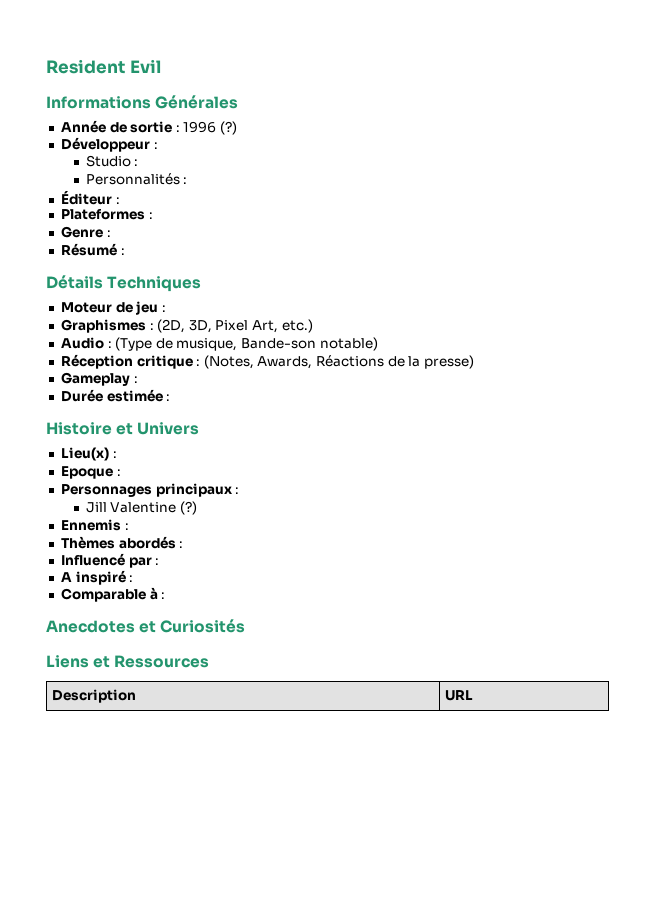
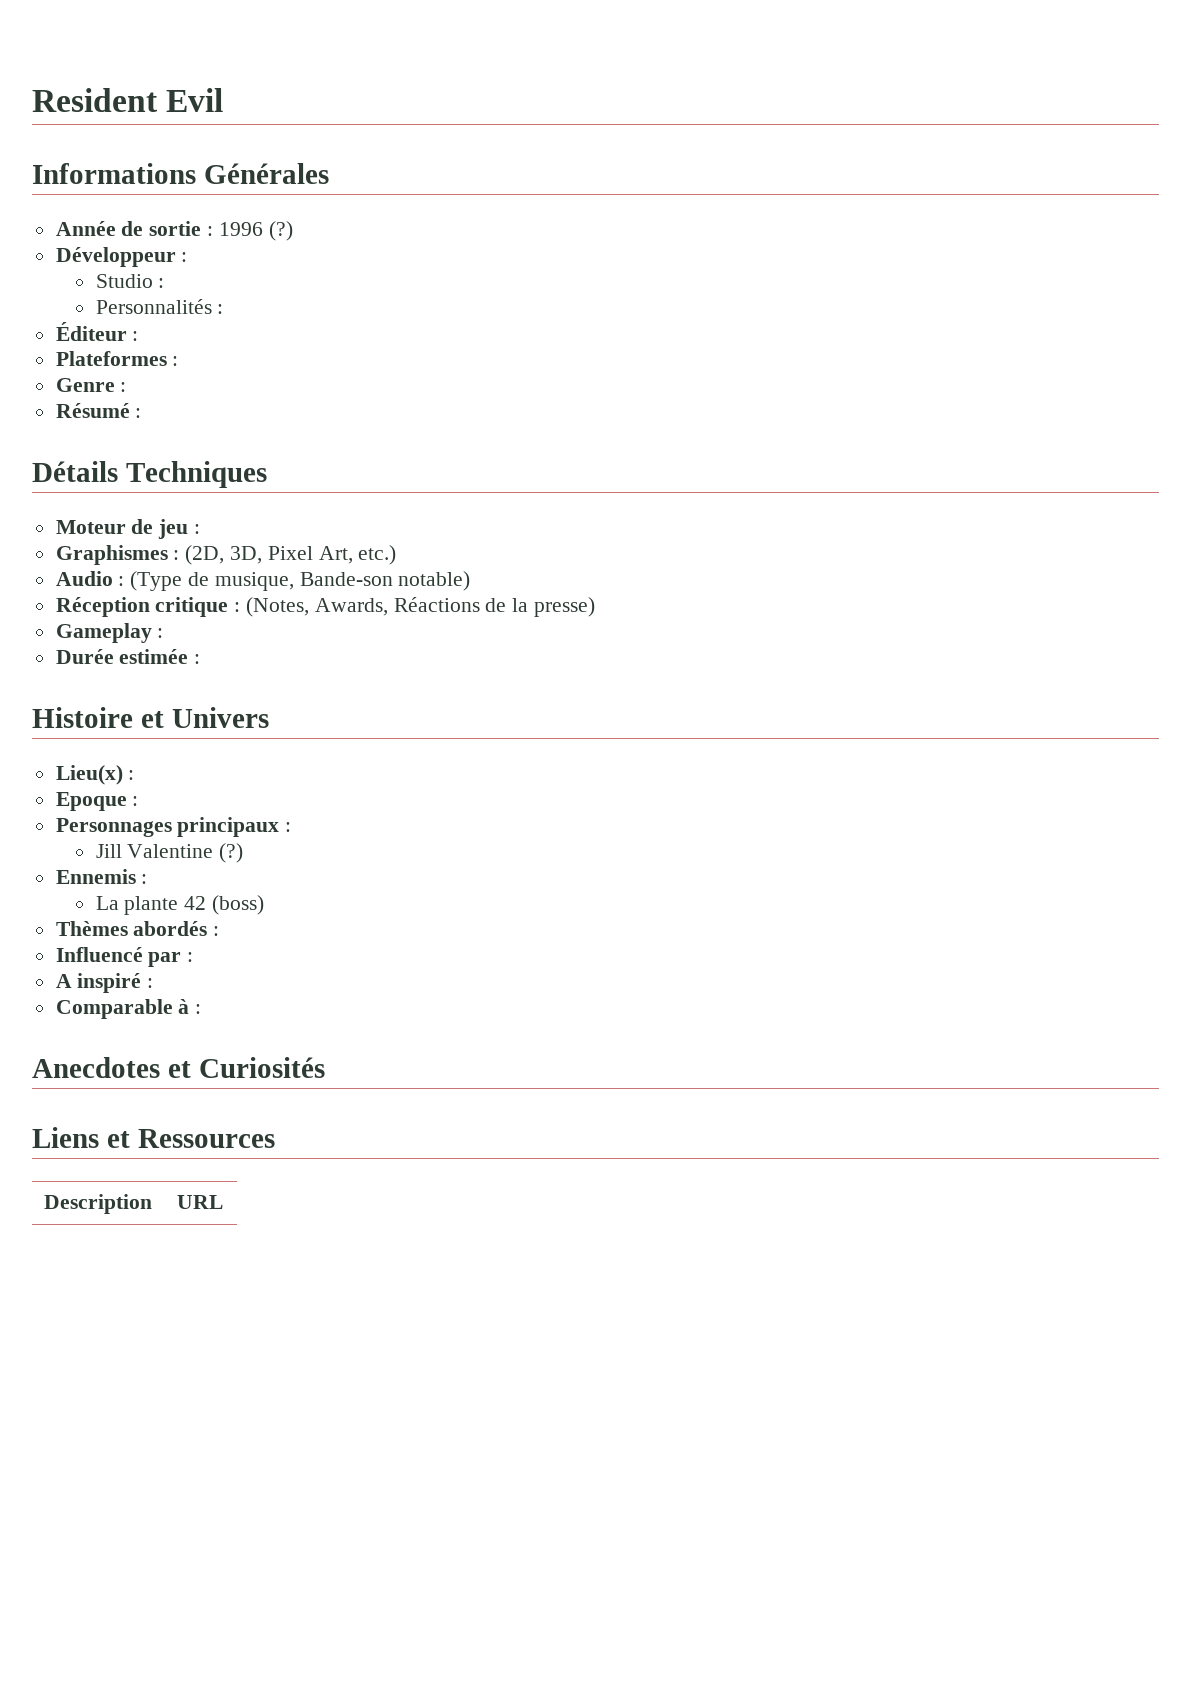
+ La plante 42 (boss)

